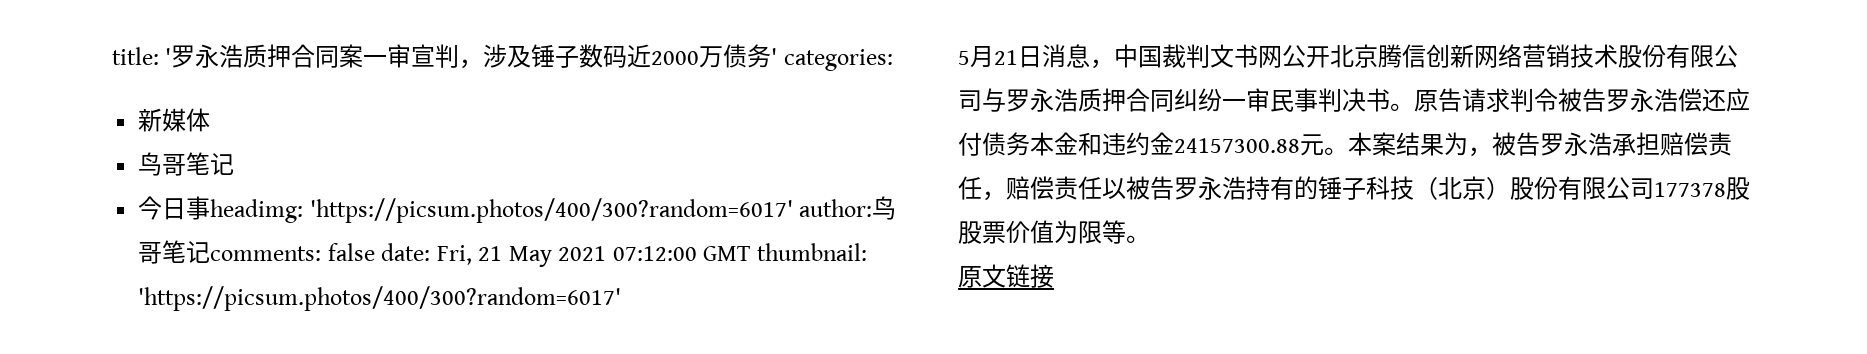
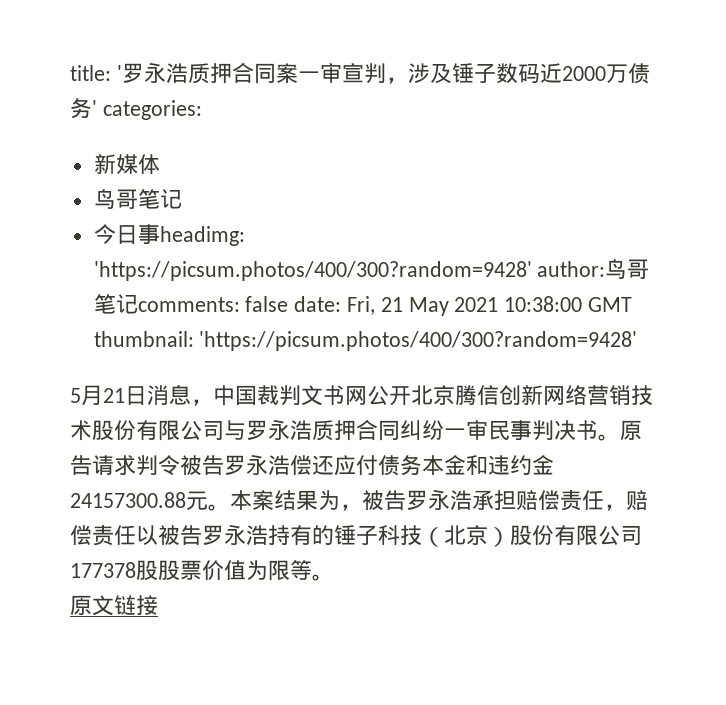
- 今日事headimg: 'https://picsum.photos/400/300?random=6017' author:鸟哥笔记comments: false date: Fri, 21 May 2021 07:12:00 GMT thumbnail: 'https://picsum.photos/400/300?random=6017'
+ 今日事headimg: 'https://picsum.photos/400/300?random=9428' author:鸟哥笔记comments: false date: Fri, 21 May 2021 10:38:00 GMT thumbnail: 'https://picsum.photos/400/300?random=9428'

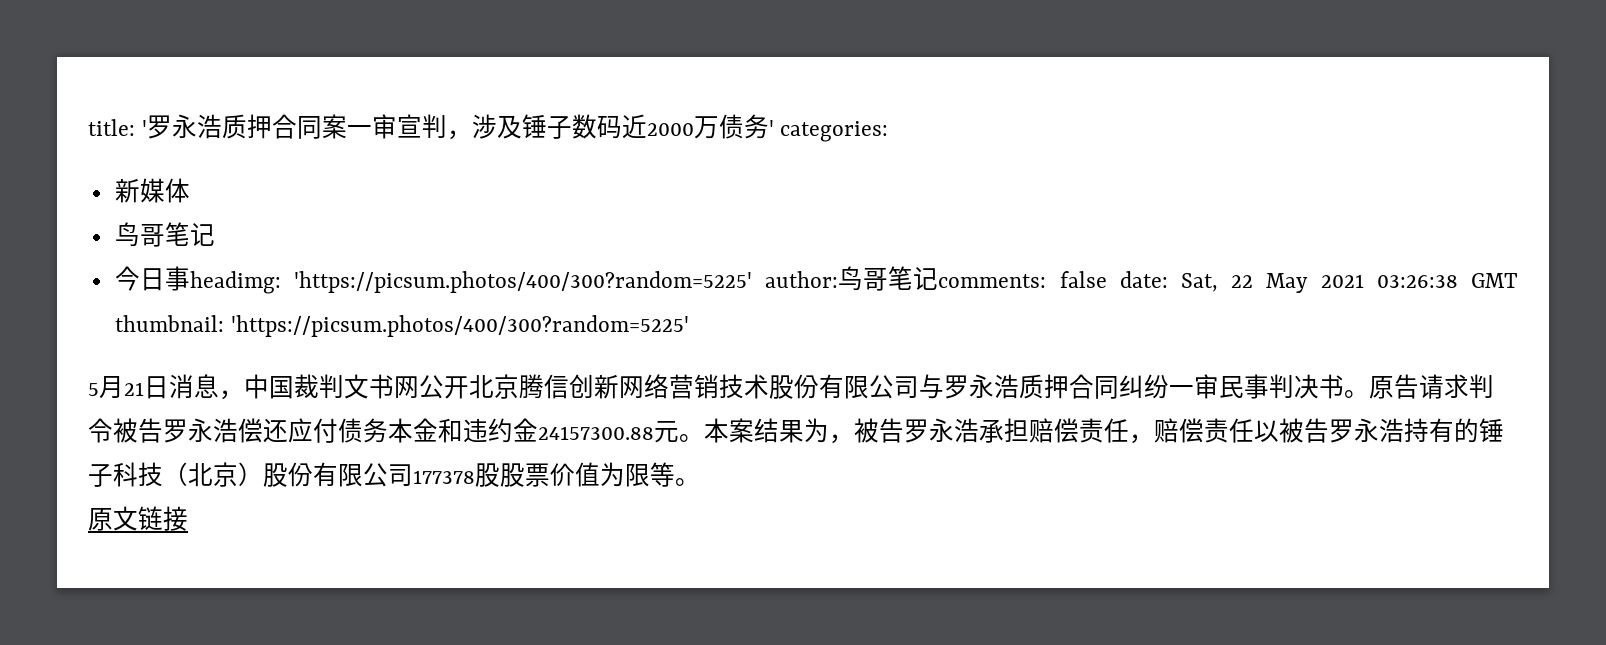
- 今日事headimg: 'https://picsum.photos/400/300?random=9428' author:鸟哥笔记comments: false date: Fri, 21 May 2021 10:38:00 GMT thumbnail: 'https://picsum.photos/400/300?random=9428'
+ 今日事headimg: 'https://picsum.photos/400/300?random=5225' author:鸟哥笔记comments: false date: Sat, 22 May 2021 03:26:38 GMT thumbnail: 'https://picsum.photos/400/300?random=5225'

